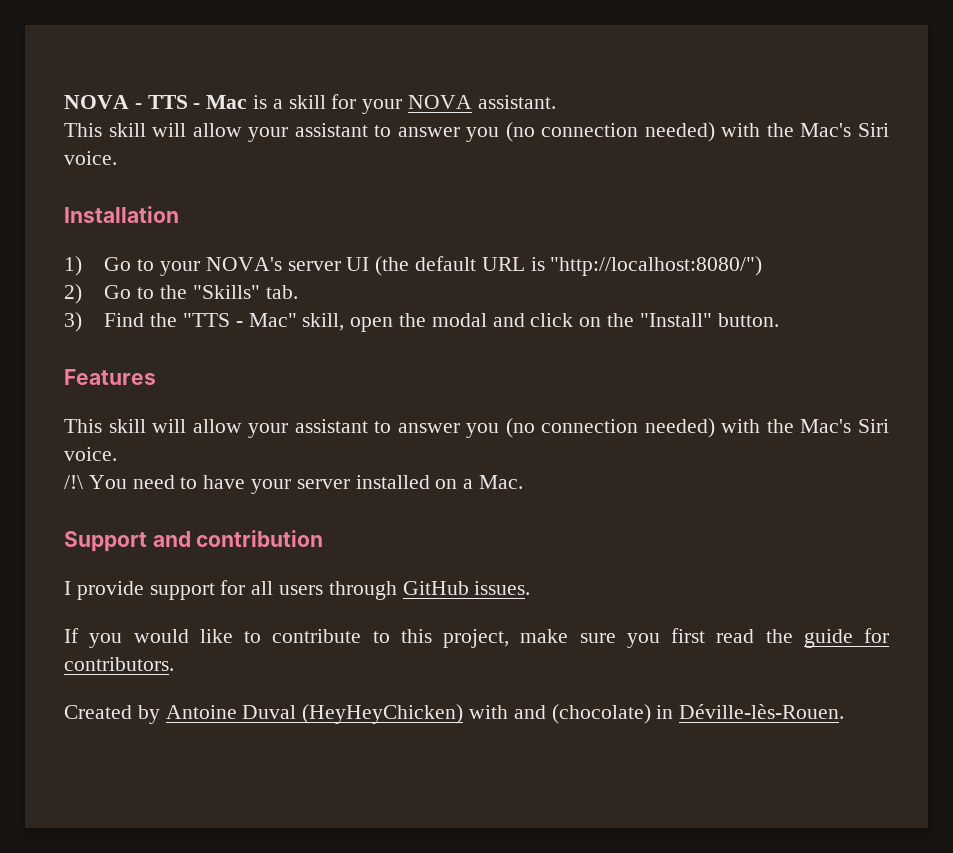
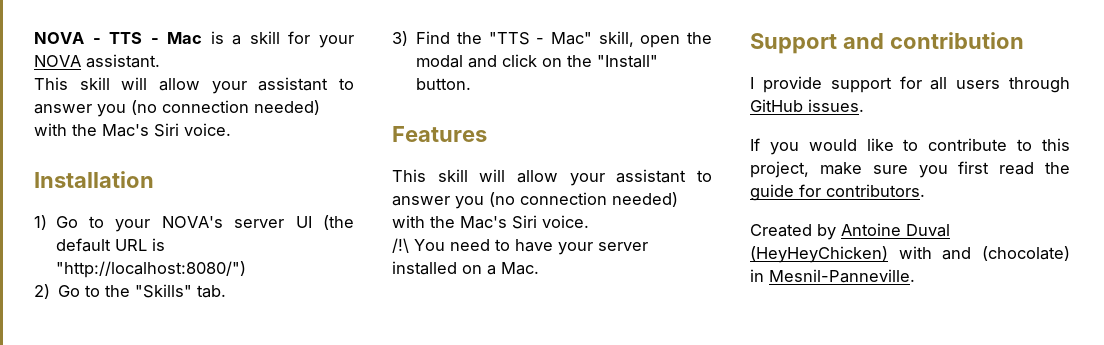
- Created by Antoine Duval (HeyHeyChicken) with and (chocolate) in Déville-lès-Rouen.
+ Created by Antoine Duval (HeyHeyChicken) with and (chocolate) in Mesnil-Panneville.

